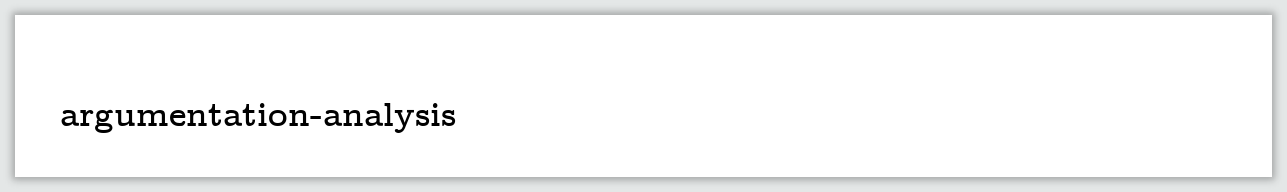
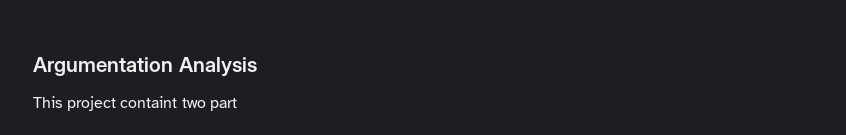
- argumentation-analysis
+ Argumentation Analysis
+ This project containt two part

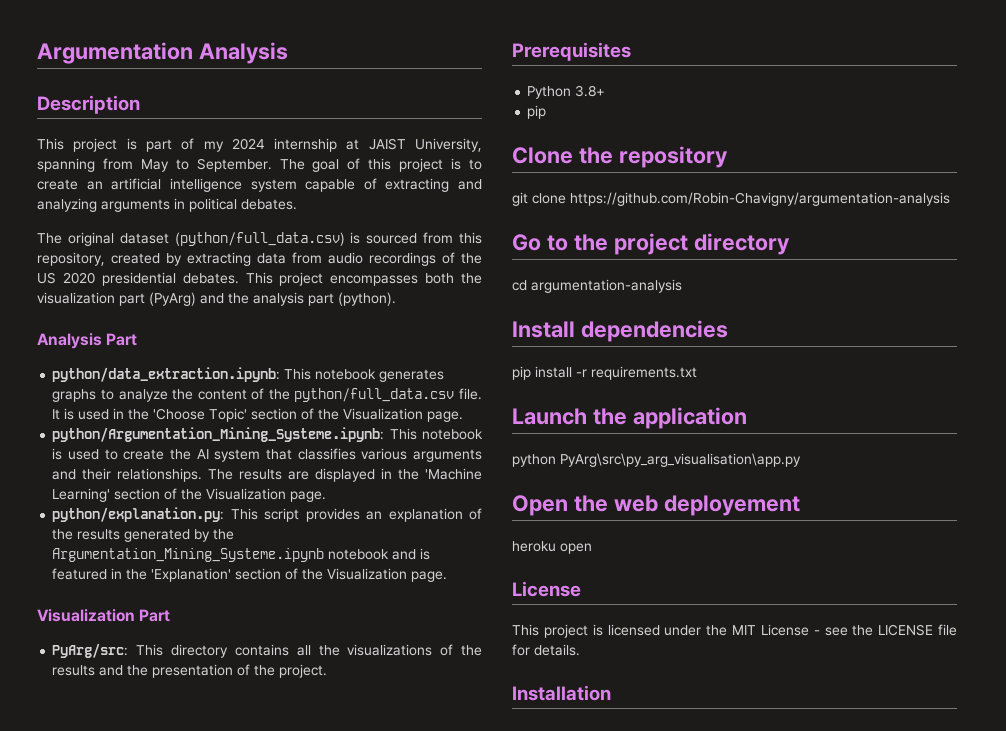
- This project containt two part
+ Description
+ This project is part of my 2024 internship at JAIST University, spanning from May to September. The goal of this project is to create an artificial intelligence system capable of extracting and analyzing arguments in political debates.
+ The original dataset (python/full_data.csv) is sourced from this repository, created by extracting data from audio recordings of the US 2020 presidential debates. This project encompasses both the visualization part (PyArg) and the analysis part (python).
+ Analysis Part
+ python/data_extraction.ipynb: This notebook generates graphs to analyze the content of the python/full_data.csv file. It is used in the 'Choose Topic' section of the Visualization page.
+ python/Argumentation_Mining_Systeme.ipynb: This notebook is used to create the AI system that classifies various arguments and their relationships. The results are displayed in the 'Machine Learning' section of the Visualization page.
+ python/explanation.py: This script provides an explanation of the results generated by the Argumentation_Mining_Systeme.ipynb notebook and is featured in the 'Explanation' section of the Visualization page.
+ Visualization Part
+ PyArg/src: This directory contains all the visualizations of the results and the presentation of the project.
+ Prerequisites
+ Python 3.8+
+ pip
+ Clone the repository
+ git clone https://github.com/Robin-Chavigny/argumentation-analysis
+ Go to the project directory
+ cd argumentation-analysis
+ Install dependencies
+ pip install -r requirements.txt
+ Launch the application
+ python PyArg\src\py_arg_visualisation\app.py
+ Open the web deployement
+ heroku open
+ License
+ This project is licensed under the MIT License - see the LICENSE file for details.
+ Installation

